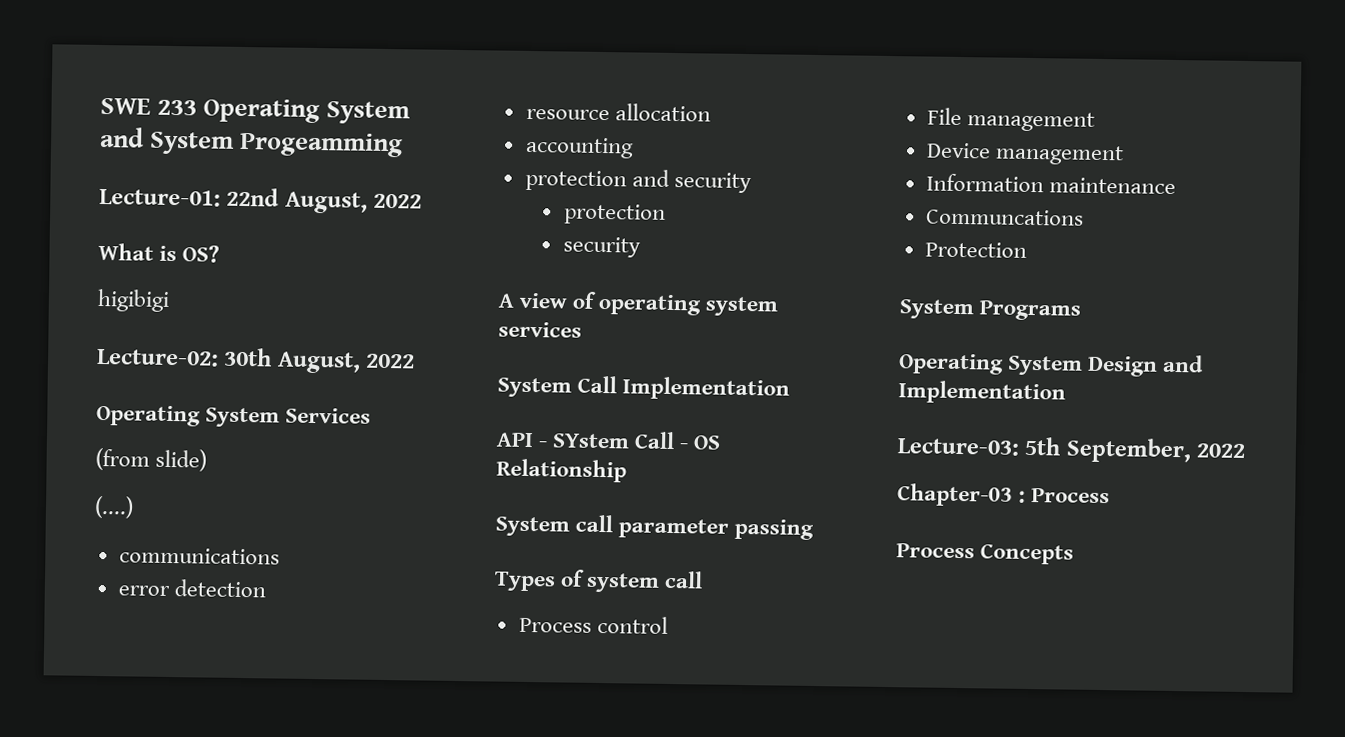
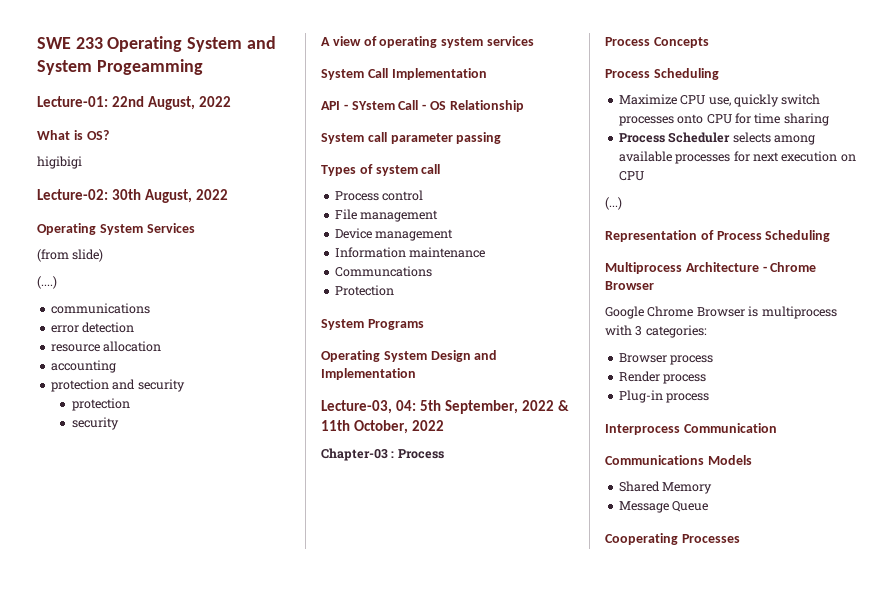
- Lecture-03: 5th September, 2022
+ Lecture-03, 04: 5th September, 2022 & 11th October, 2022
  Process Concepts
+ Process Scheduling
+ Maximize CPU use, quickly switch processes onto CPU for time sharing
+ Process Scheduler selects among available processes for next execution on CPU
+ (...)
+ Representation of Process Scheduling
+ Multiprocess Architecture - Chrome Browser
+ Google Chrome Browser is multiprocess with 3 categories:
+ Browser process
+ Render process
+ Plug-in process
+ Interprocess Communication
+ Communications Models
+ Shared Memory
+ Message Queue
+ Cooperating Processes

